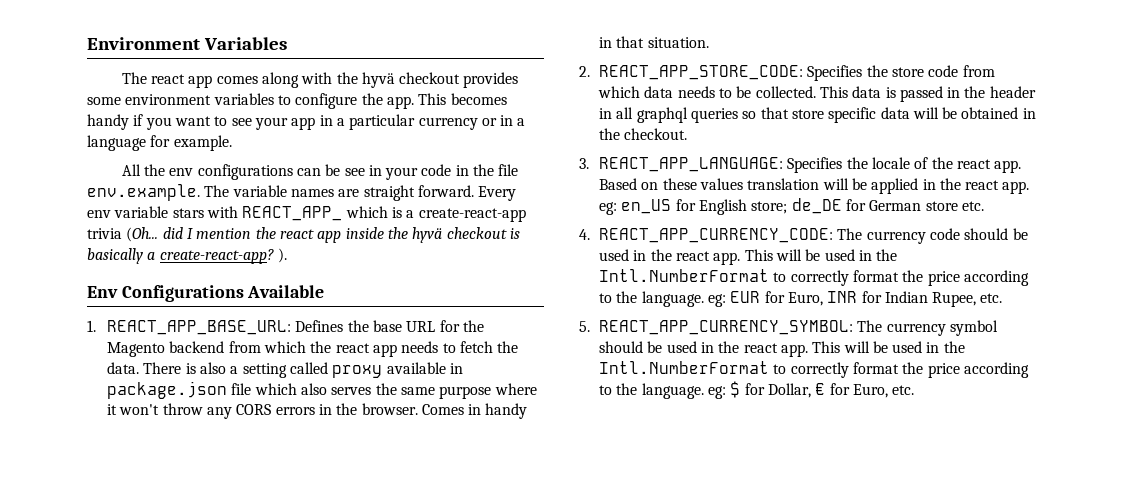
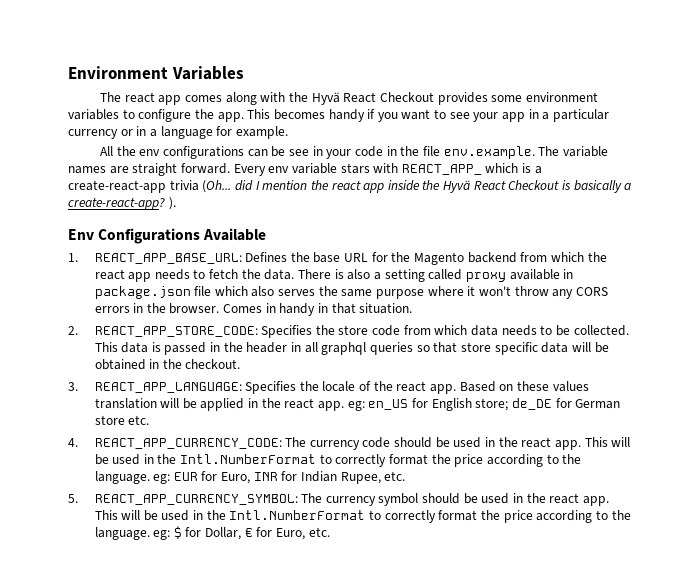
- The react app comes along with the hyvä checkout provides some environment variables to configure the app.
+ The react app comes along with the Hyvä React Checkout provides some environment variables to configure the app.
- Every env variable stars with REACT_APP_ which is a create-react-app trivia (Oh... did I mention the react app inside the hyvä checkout is basically a create-react-app? ).
+ Every env variable stars with REACT_APP_ which is a create-react-app trivia (Oh... did I mention the react app inside the Hyvä React Checkout is basically a create-react-app? ).

